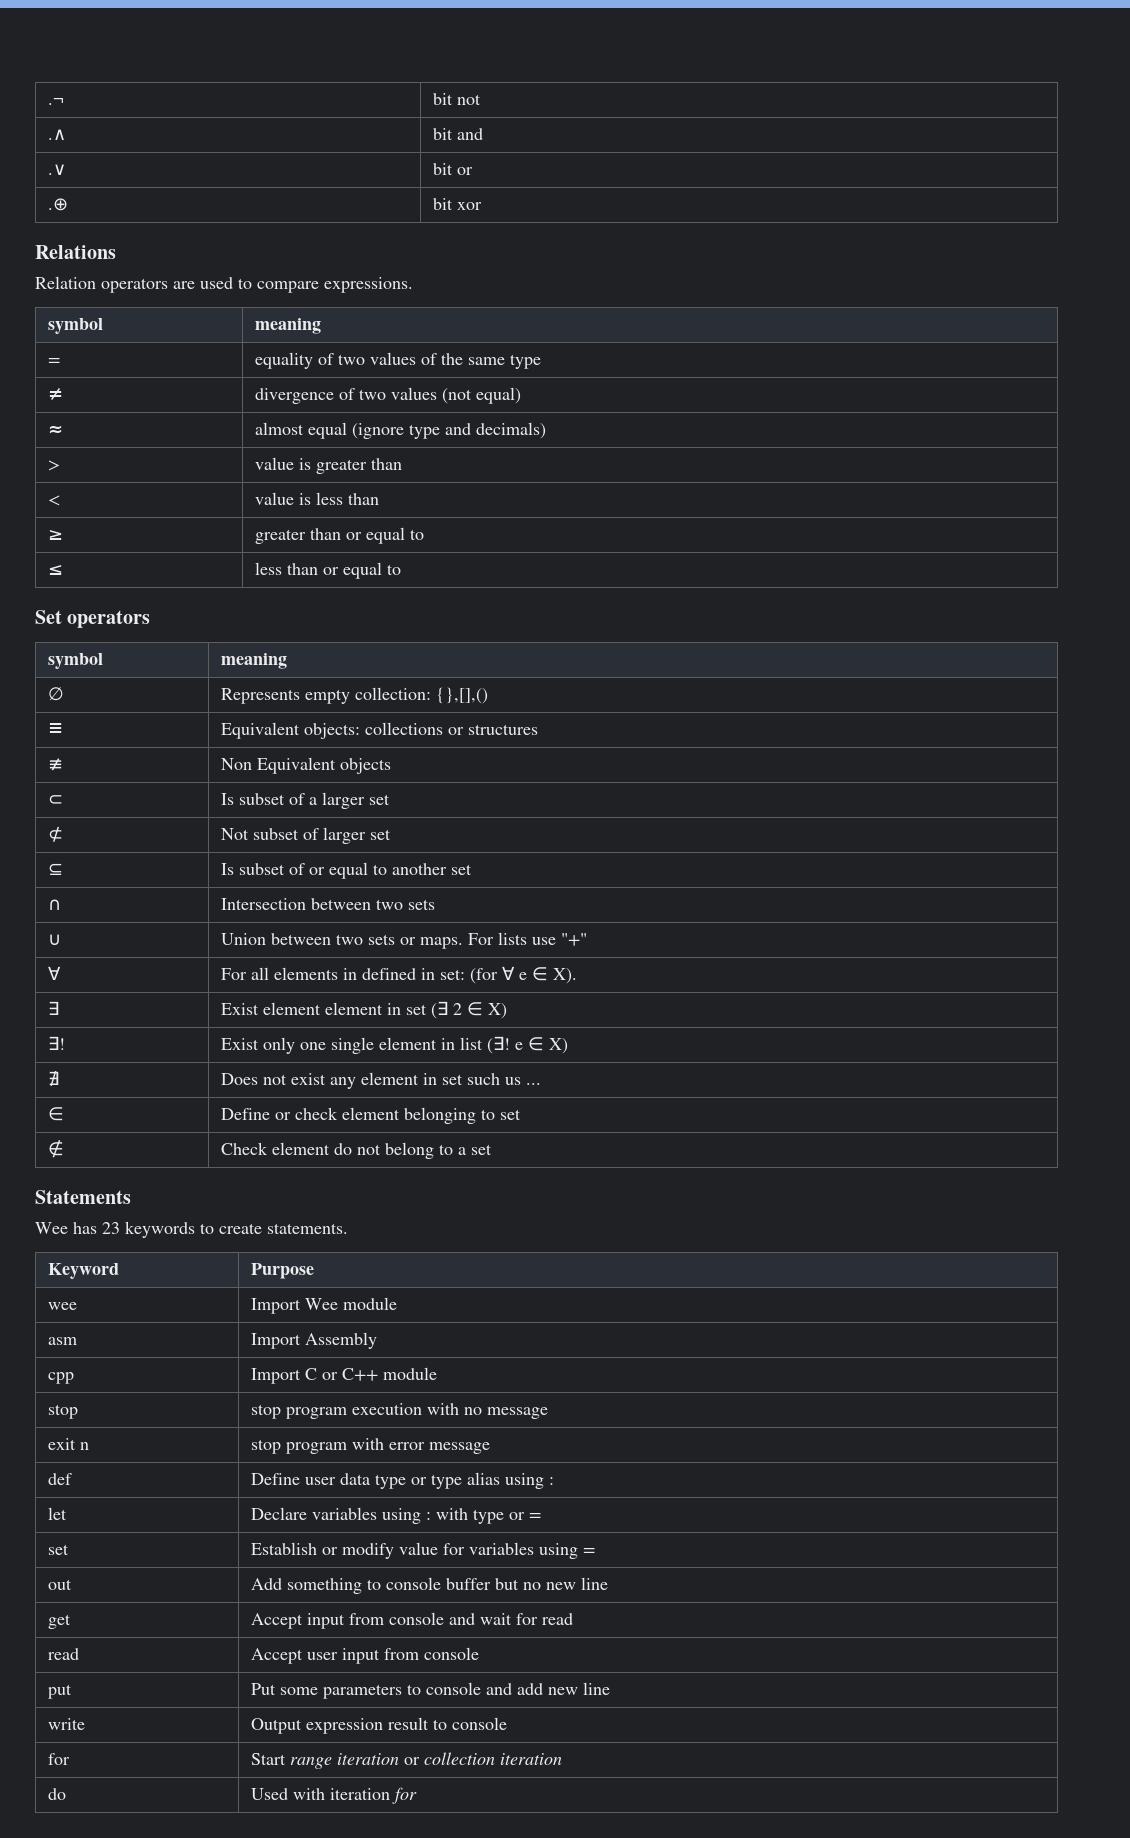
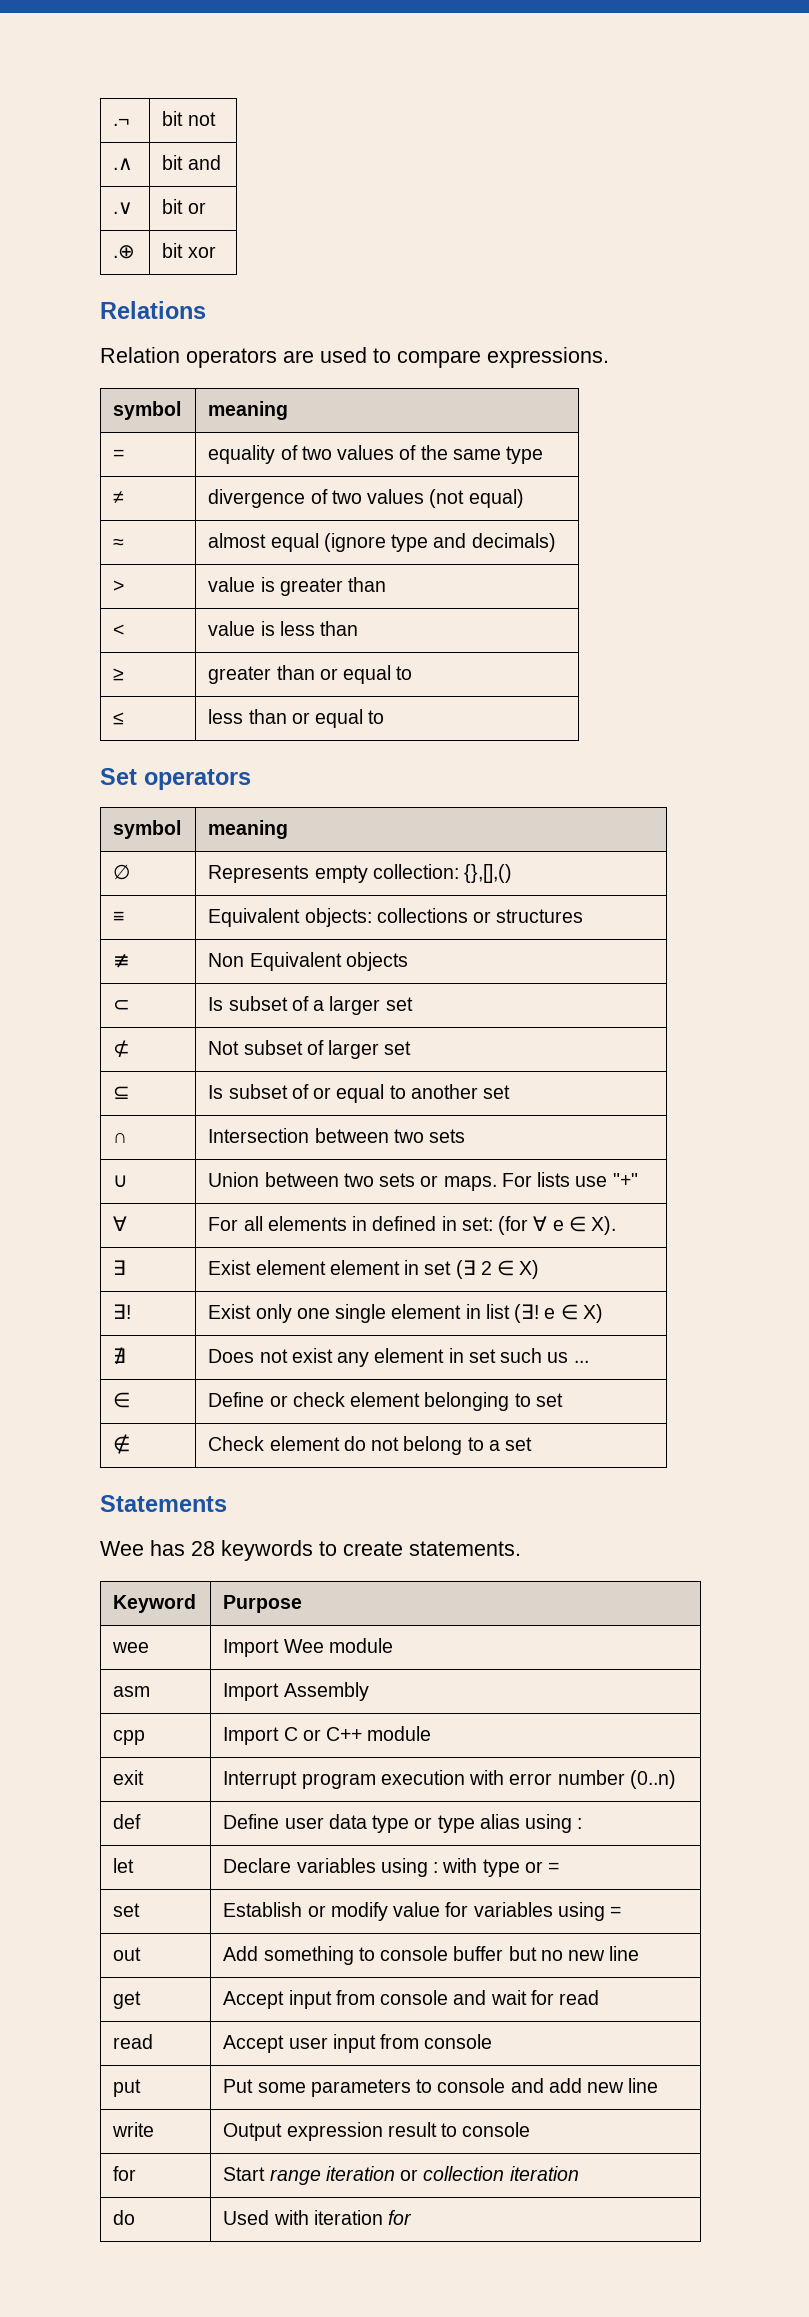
- Wee has 23 keywords to create statements.
+ Wee has 28 keywords to create statements.
- stop | stop program execution with no message
- exit n | stop program with error message
+ exit | Interrupt program execution with error number (0..n)

